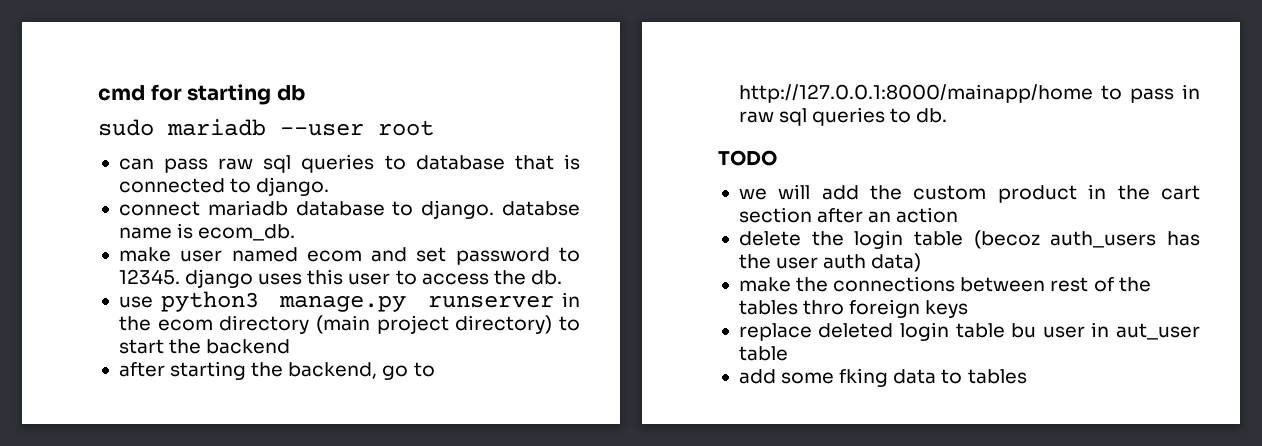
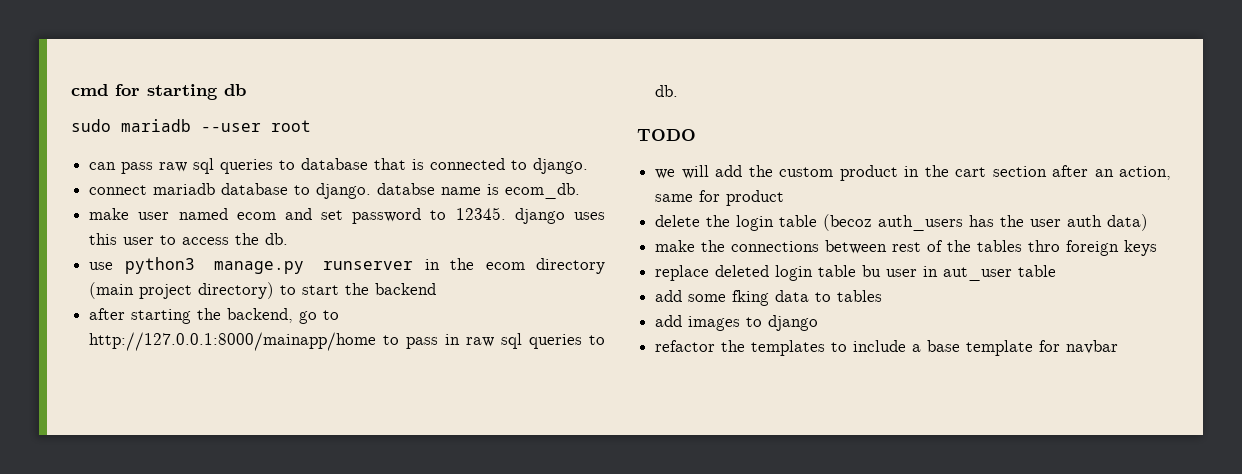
- we will add the custom product in the cart section after an action
+ we will add the custom product in the cart section after an action, same for product
+ add images to django
+ refactor the templates to include a base template for navbar

